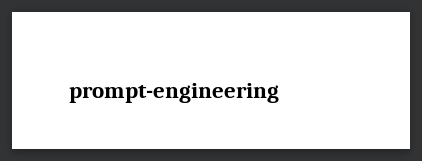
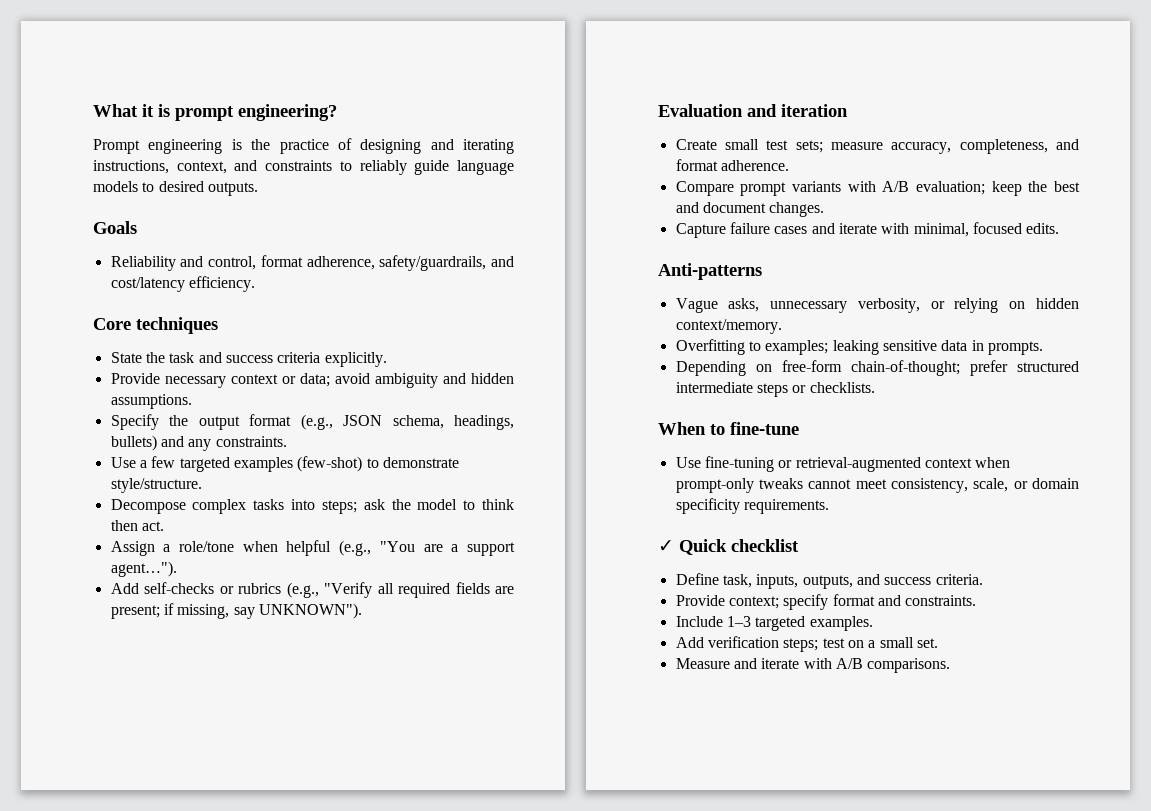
- prompt-engineering
+ What it is prompt engineering?
+ Prompt engineering is the practice of designing and iterating instructions, context, and constraints to reliably guide language models to desired outputs.
+ Goals
+ Reliability and control, format adherence, safety/guardrails, and cost/latency efficiency.
+ Core techniques
+ State the task and success criteria explicitly.
+ Provide necessary context or data; avoid ambiguity and hidden assumptions.
+ Specify the output format (e.g., JSON schema, headings, bullets) and any constraints.
+ Use a few targeted examples (few-shot) to demonstrate style/structure.
+ Decompose complex tasks into steps; ask the model to think then act.
+ Assign a role/tone when helpful (e.g., "You are a support agent…").
+ Add self-checks or rubrics (e.g., "Verify all required fields are present; if missing, say UNKNOWN").
+ Evaluation and iteration
+ Create small test sets; measure accuracy, completeness, and format adherence.
+ Compare prompt variants with A/B evaluation; keep the best and document changes.
+ Capture failure cases and iterate with minimal, focused edits.
+ Anti-patterns
+ Vague asks, unnecessary verbosity, or relying on hidden context/memory.
+ Overfitting to examples; leaking sensitive data in prompts.
+ Depending on free-form chain-of-thought; prefer structured intermediate steps or checklists.
+ When to fine-tune
+ Use fine-tuning or retrieval-augmented context when prompt-only tweaks cannot meet consistency, scale, or domain specificity requirements.
+ ✓ Quick checklist
+ Define task, inputs, outputs, and success criteria.
+ Provide context; specify format and constraints.
+ Include 1–3 targeted examples.
+ Add verification steps; test on a small set.
+ Measure and iterate with A/B comparisons.

